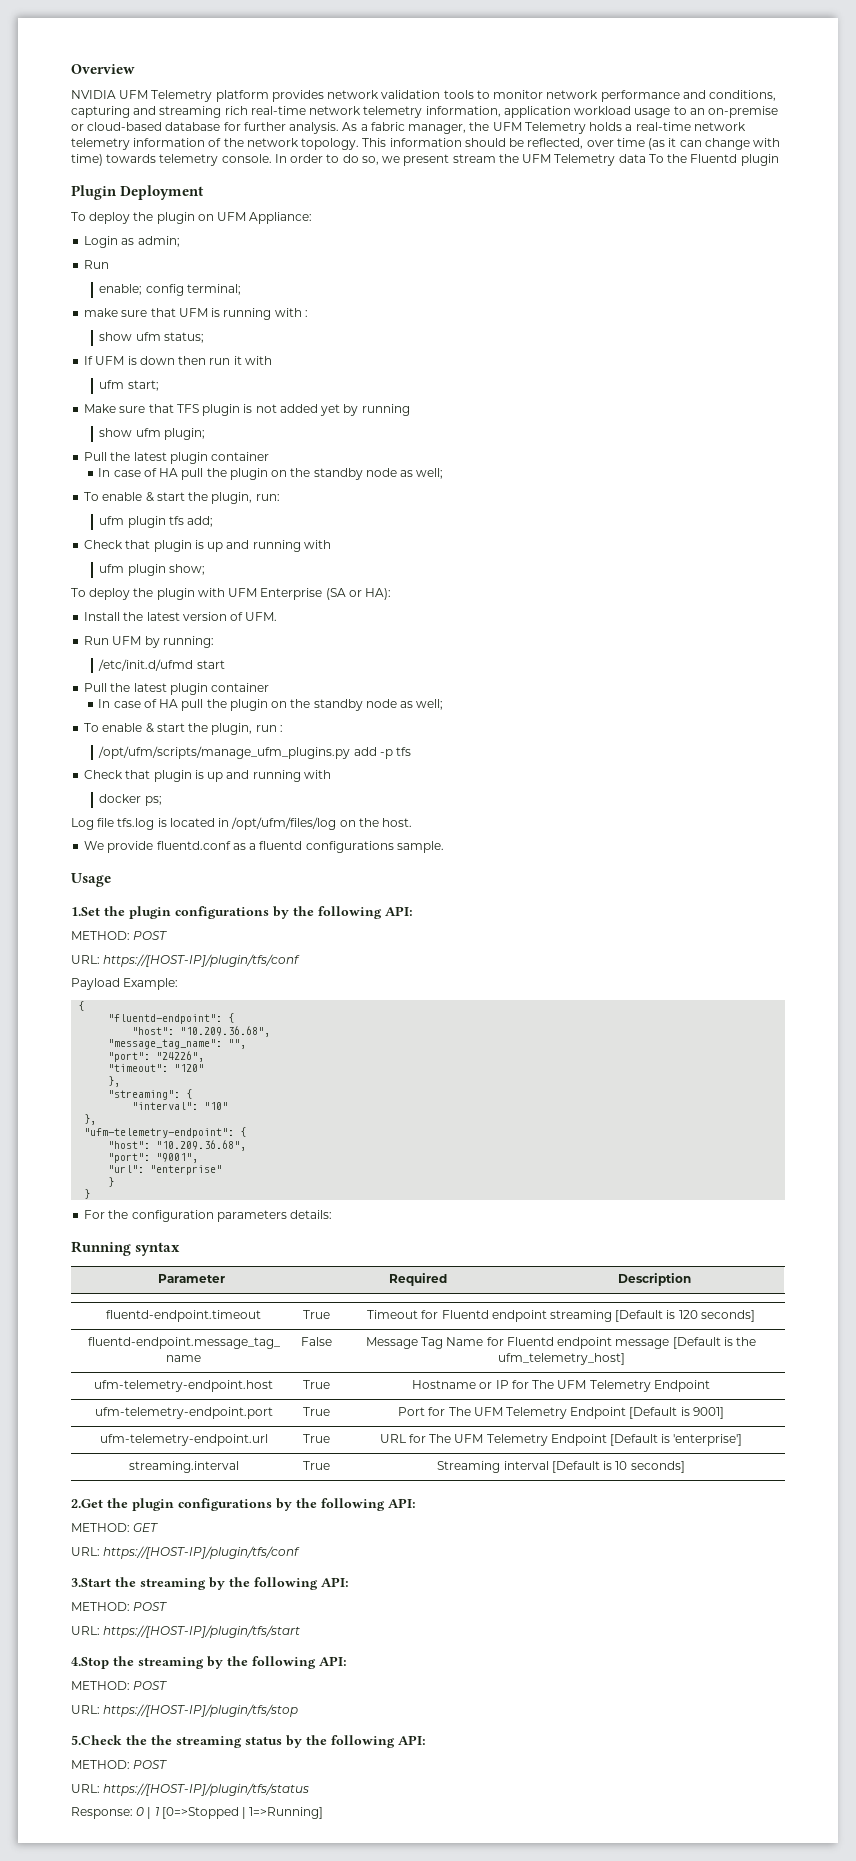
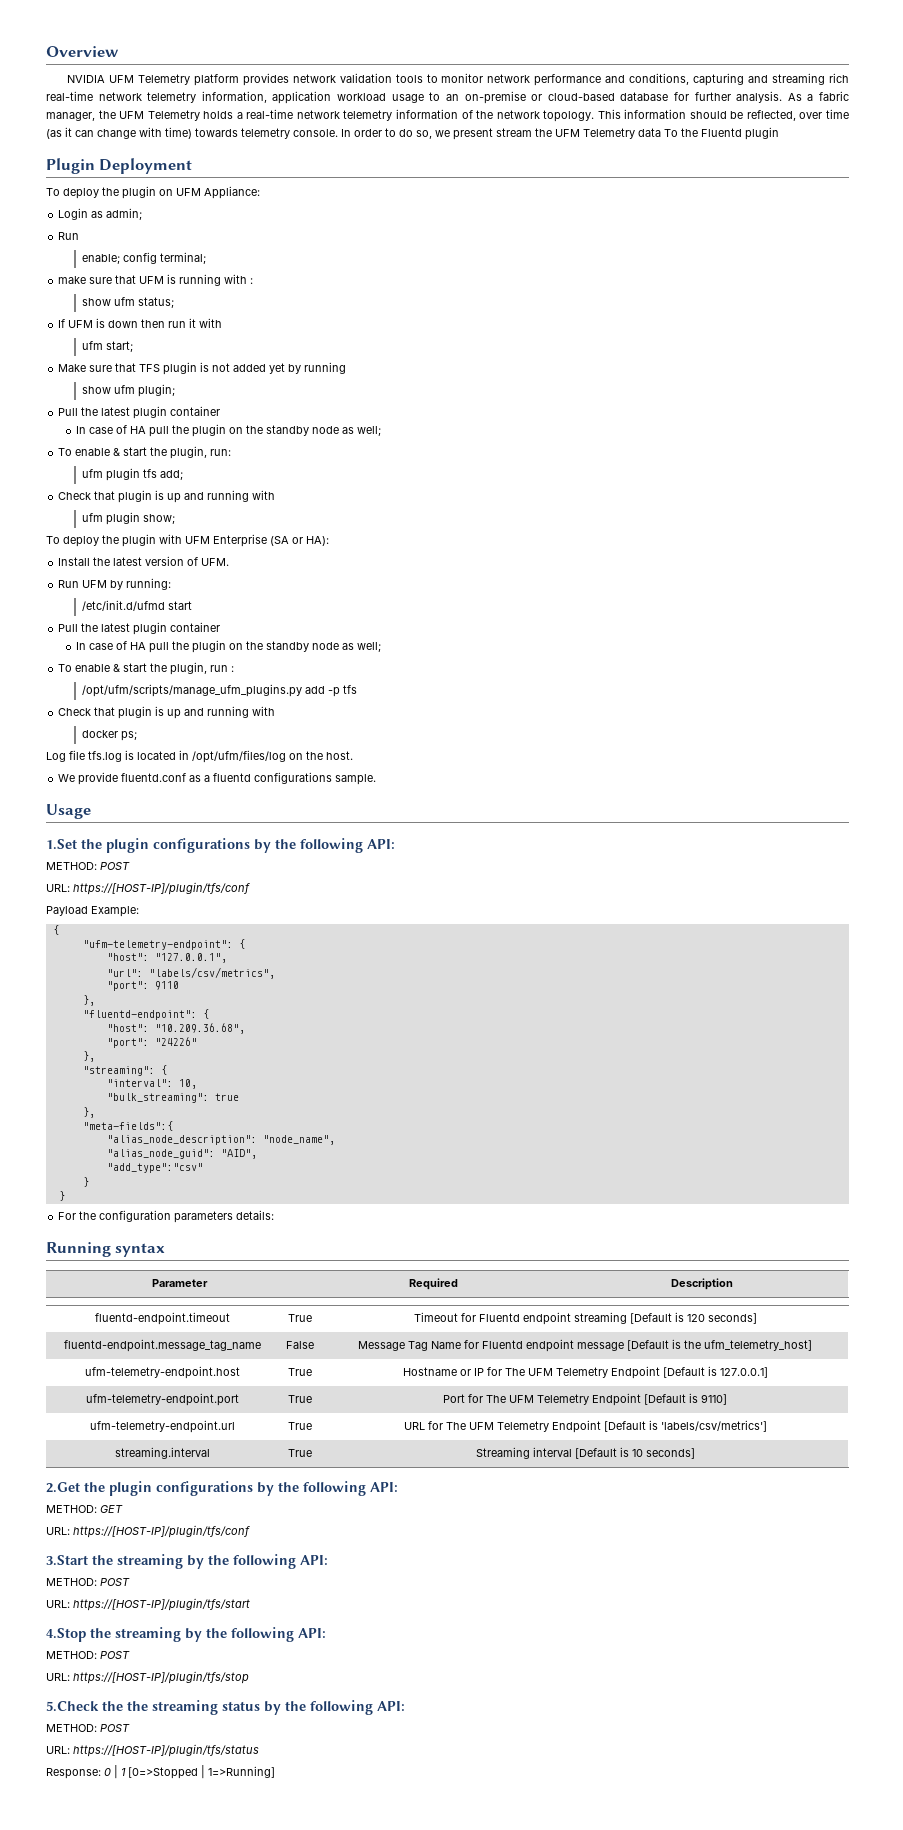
+ "ufm-telemetry-endpoint": {
+ "host": "127.0.0.1",
+ "url": "labels/csv/metrics",
+ "port": 9110
+ },
- "message_tag_name": "",
- "port": "24226",
- "timeout": "120"
+ "port": "24226"
- "interval": "10"
+ "interval": 10,
+ "bulk_streaming": true
  },
- "ufm-telemetry-endpoint": {
- "host": "10.209.36.68",
- "port": "9001",
- "url": "enterprise"
+ "meta-fields":{
+ "alias_node_description": "node_name",
+ "alias_node_guid": "AID",
+ "add_type":"csv"
- ufm-telemetry-endpoint.host | True | Hostname or IP for The UFM Telemetry Endpoint
+ ufm-telemetry-endpoint.host | True | Hostname or IP for The UFM Telemetry Endpoint [Default is 127.0.0.1]
- ufm-telemetry-endpoint.port | True | Port for The UFM Telemetry Endpoint [Default is 9001]
+ ufm-telemetry-endpoint.port | True | Port for The UFM Telemetry Endpoint [Default is 9110]
- ufm-telemetry-endpoint.url | True | URL for The UFM Telemetry Endpoint [Default is 'enterprise']
+ ufm-telemetry-endpoint.url | True | URL for The UFM Telemetry Endpoint [Default is 'labels/csv/metrics']

